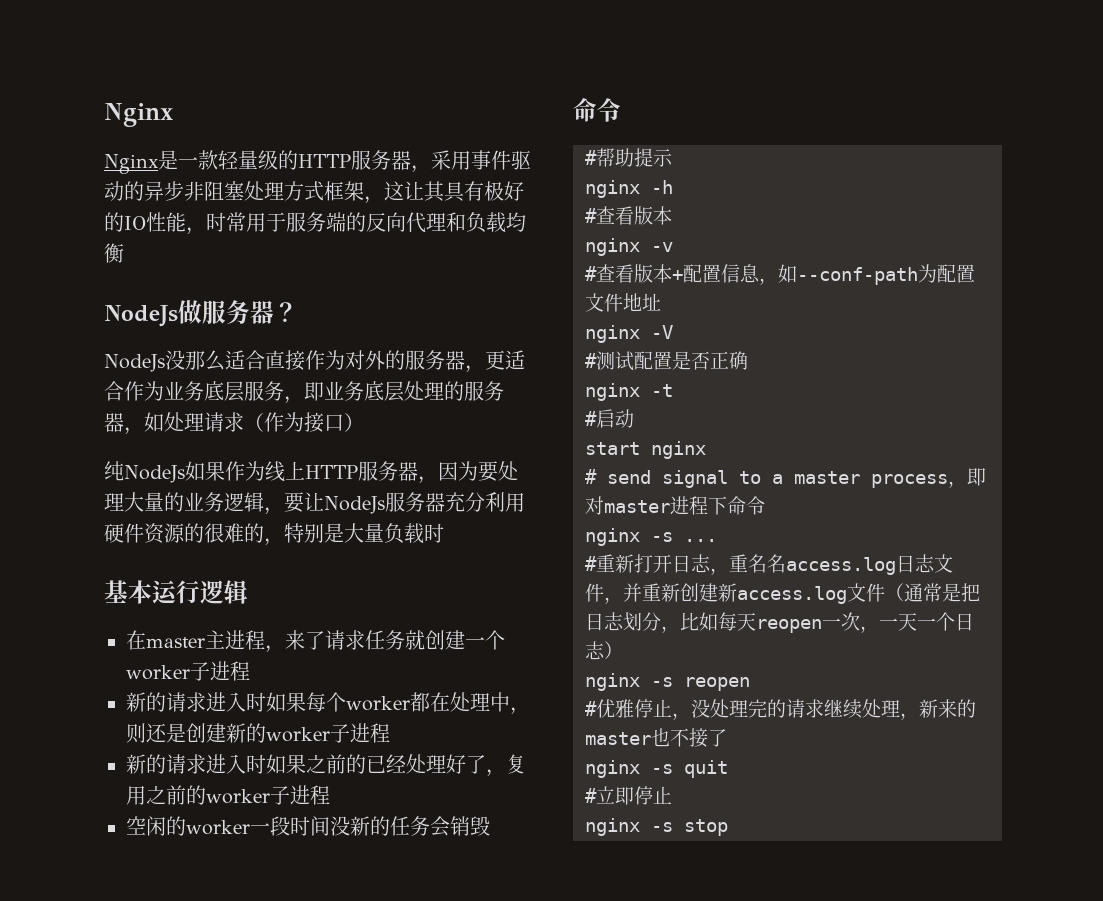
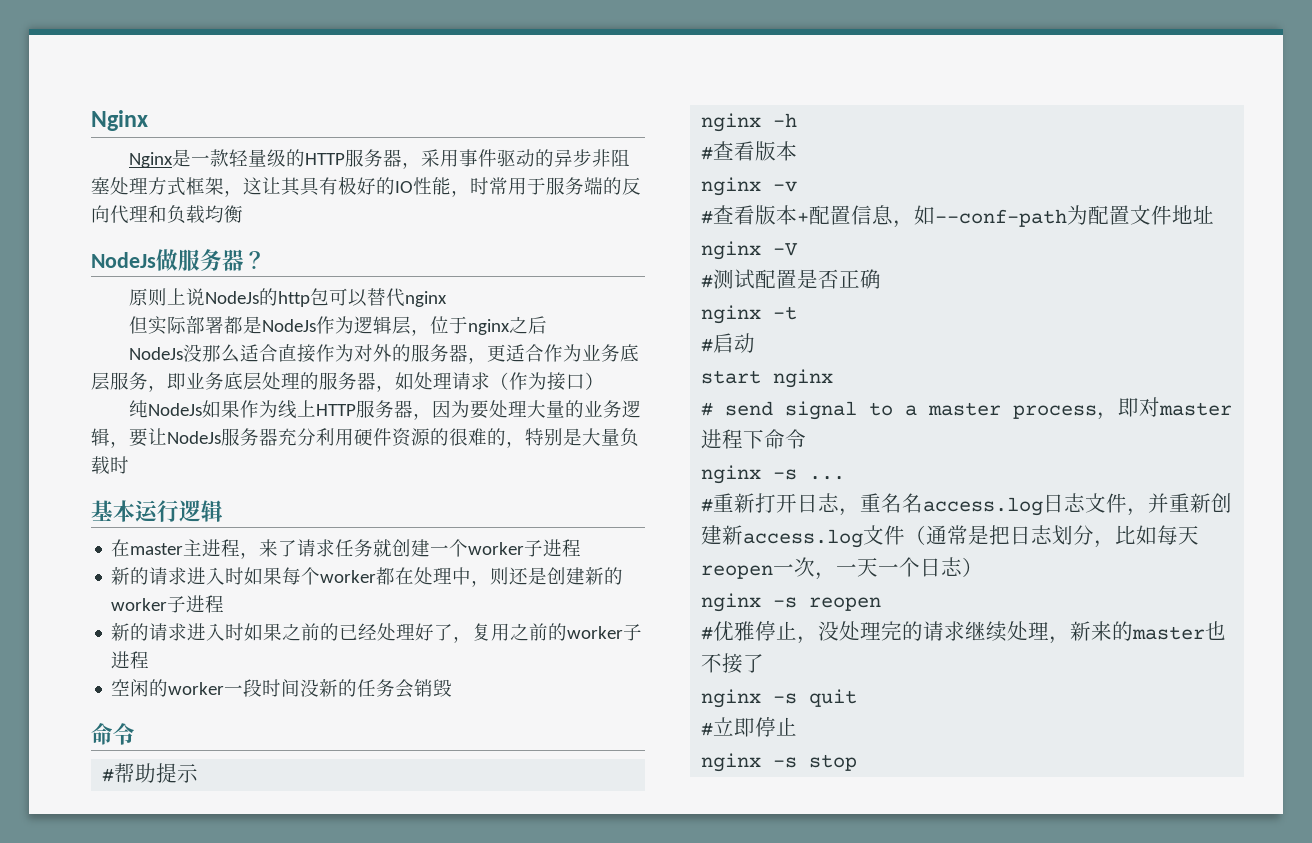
+ 原则上说NodeJs的http包可以替代nginx
+ 但实际部署都是NodeJs作为逻辑层，位于nginx之后

